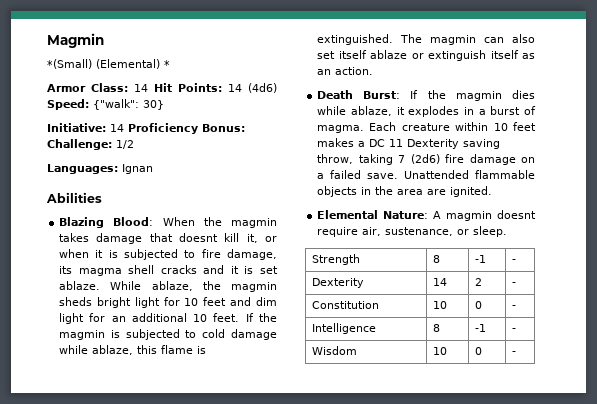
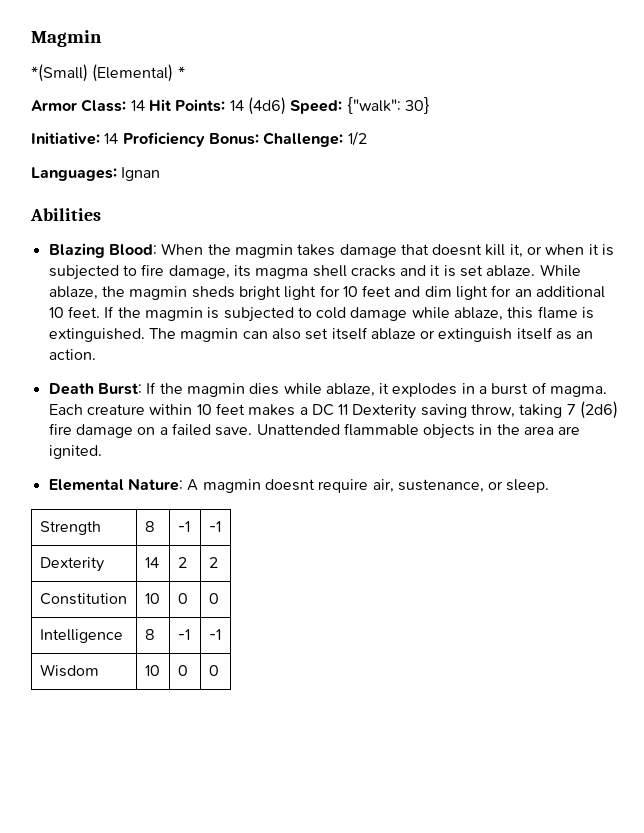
- Strength | 8 | -1 | -
+ Strength | 8 | -1 | -1
- Dexterity | 14 | 2 | -
+ Dexterity | 14 | 2 | 2
- Constitution | 10 | 0 | -
+ Constitution | 10 | 0 | 0
- Intelligence | 8 | -1 | -
+ Intelligence | 8 | -1 | -1
- Wisdom | 10 | 0 | -
+ Wisdom | 10 | 0 | 0

